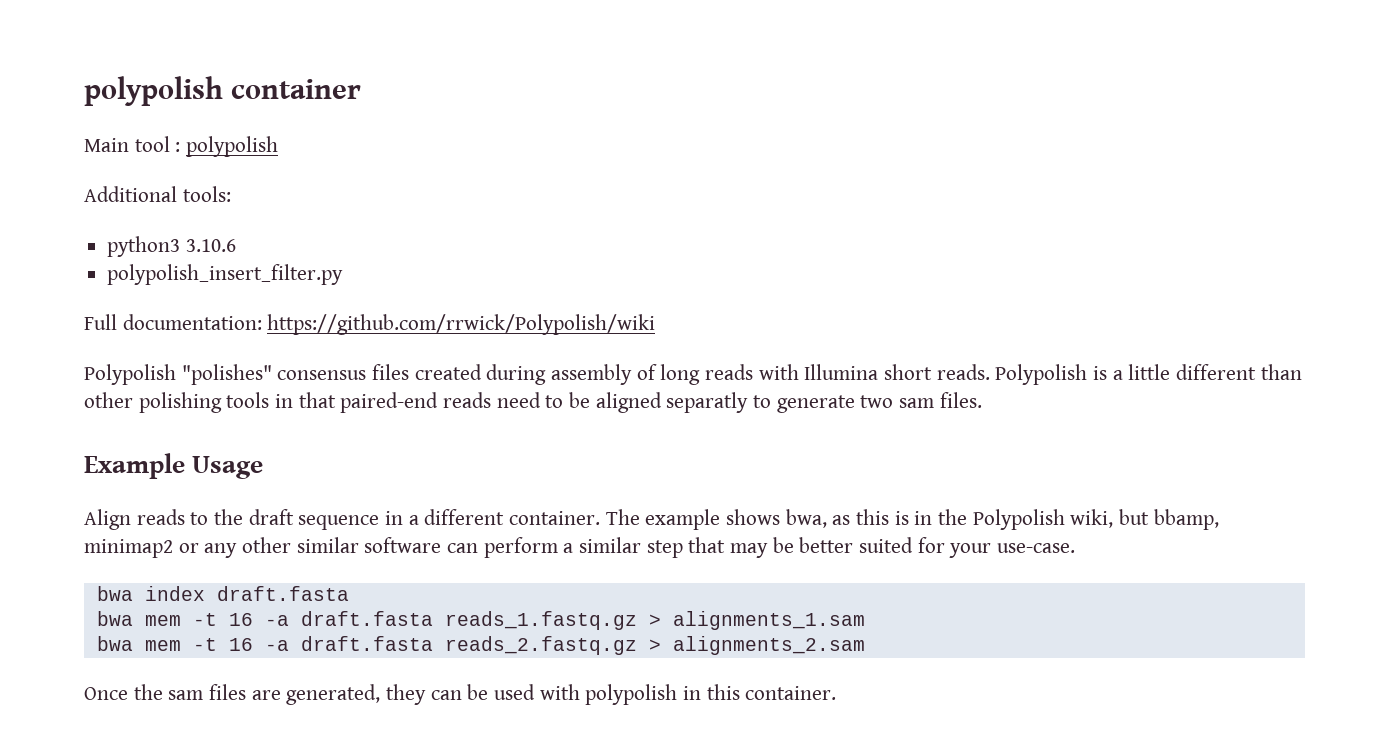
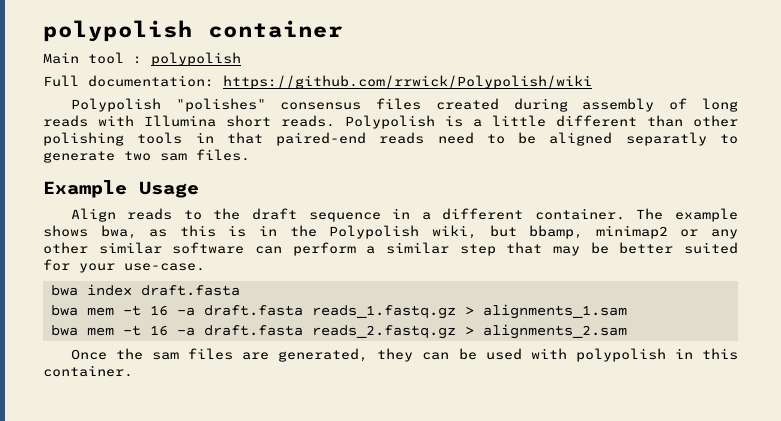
- Additional tools:
- python3 3.10.6
- polypolish_insert_filter.py

